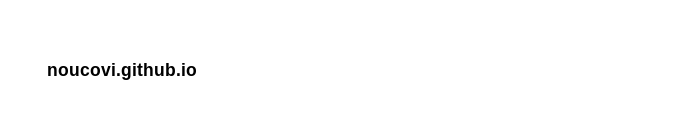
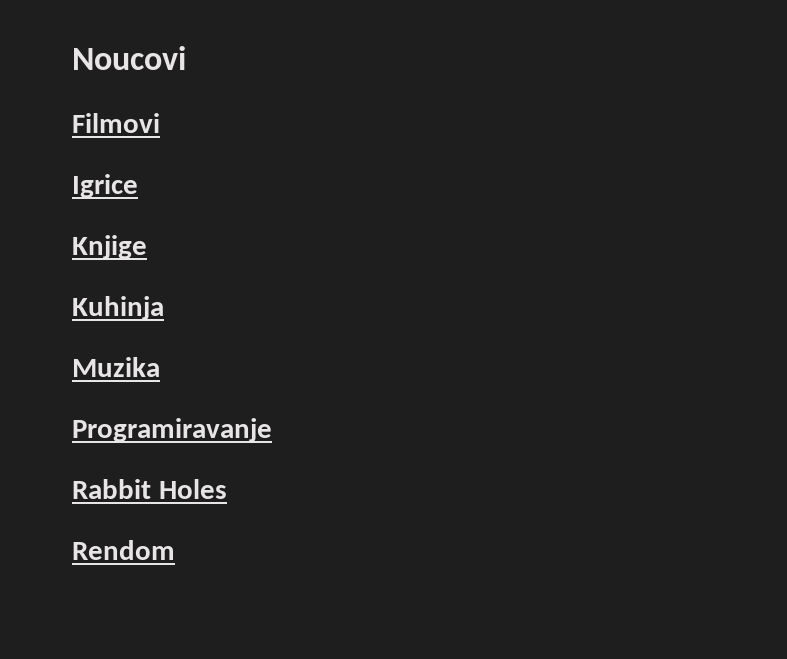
- noucovi.github.io
+ Noucovi
+ Filmovi
+ Igrice
+ Knjige
+ Kuhinja
+ Muzika
+ Programiravanje
+ Rabbit Holes
+ Rendom

